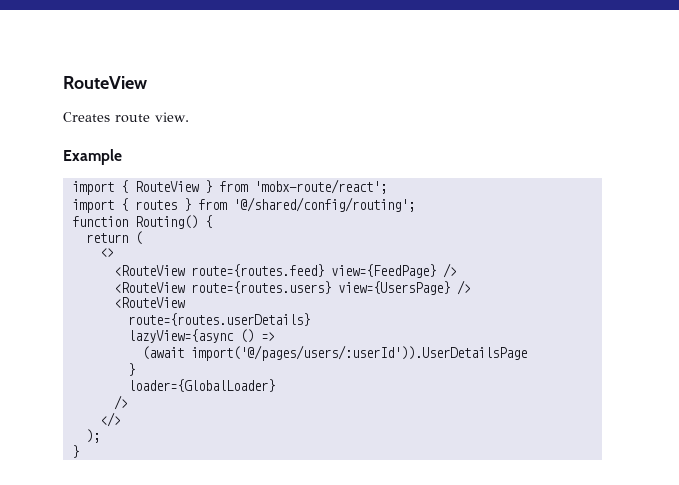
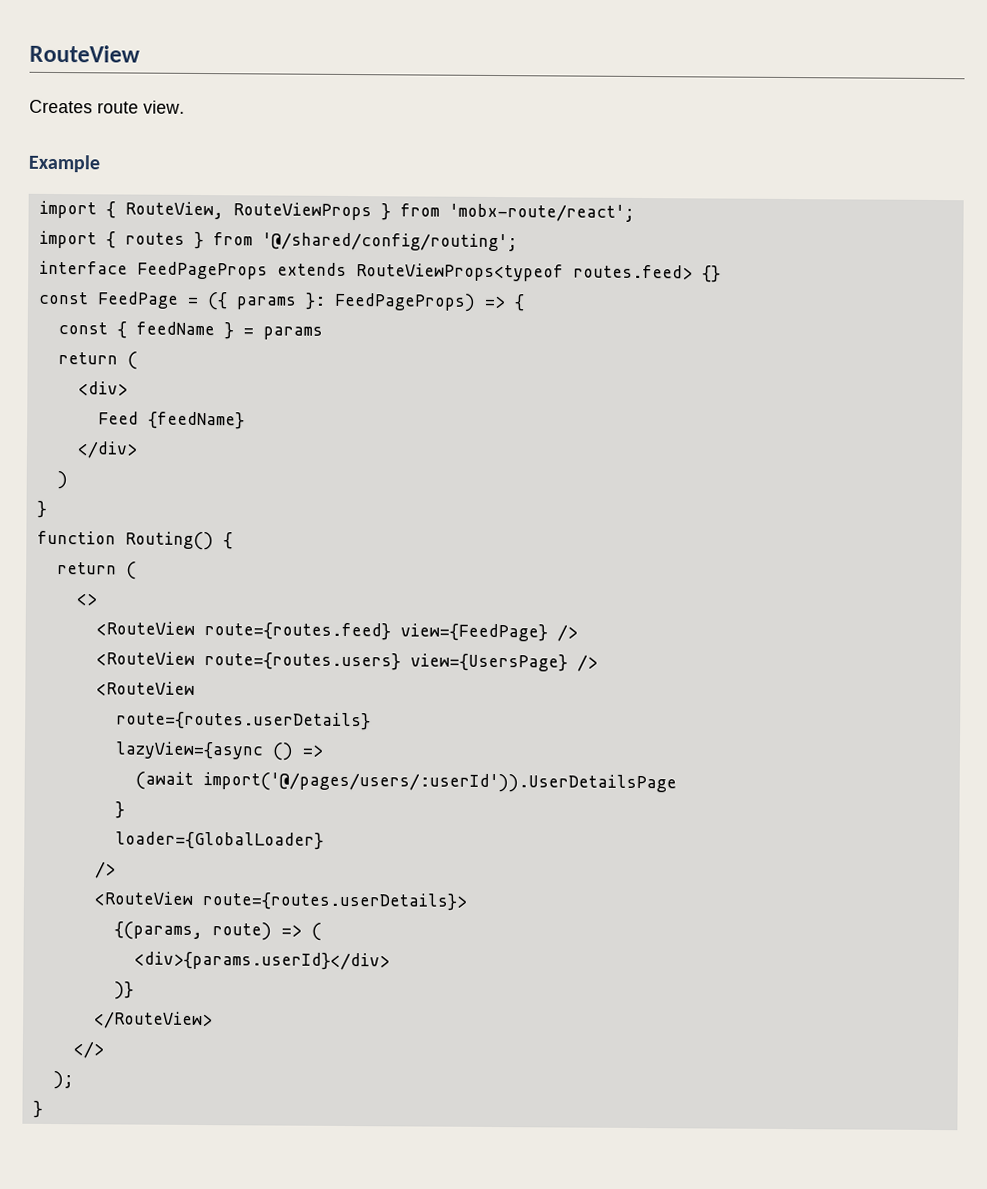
- import { RouteView } from 'mobx-route/react';
+ import { RouteView, RouteViewProps } from 'mobx-route/react';
+ interface FeedPageProps extends RouteViewProps<typeof routes.feed> {}
+ const FeedPage = ({ params }: FeedPageProps) => {
+ const { feedName } = params
+ return (
+ <div>
+ Feed {feedName}
+ </div>
+ )
+ }
+ <RouteView route={routes.userDetails}>
+ {(params, route) => (
+ <div>{params.userId}</div>
+ )}
+ </RouteView>

